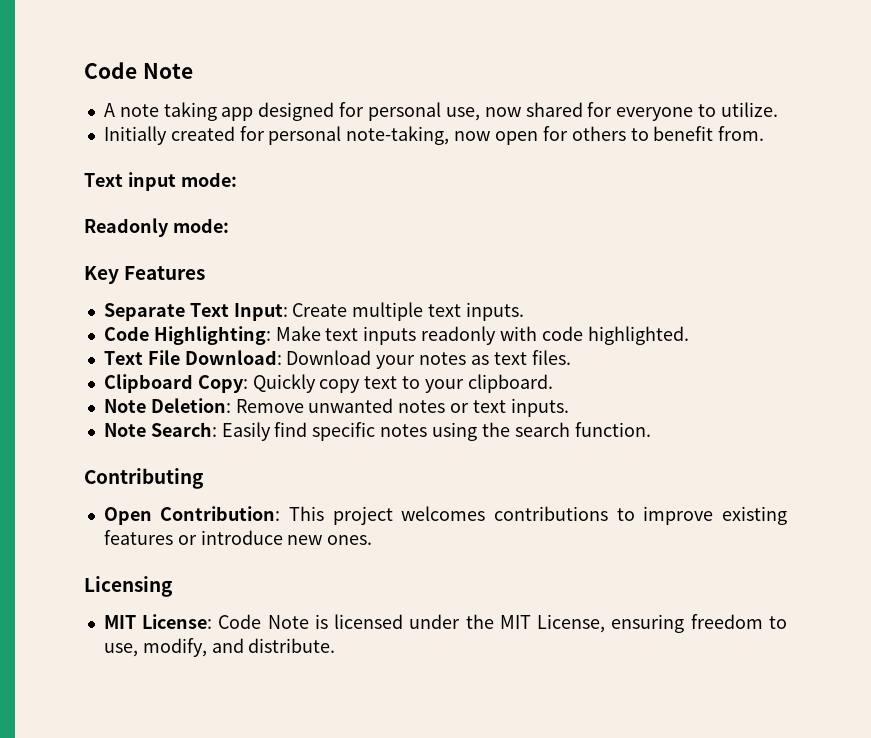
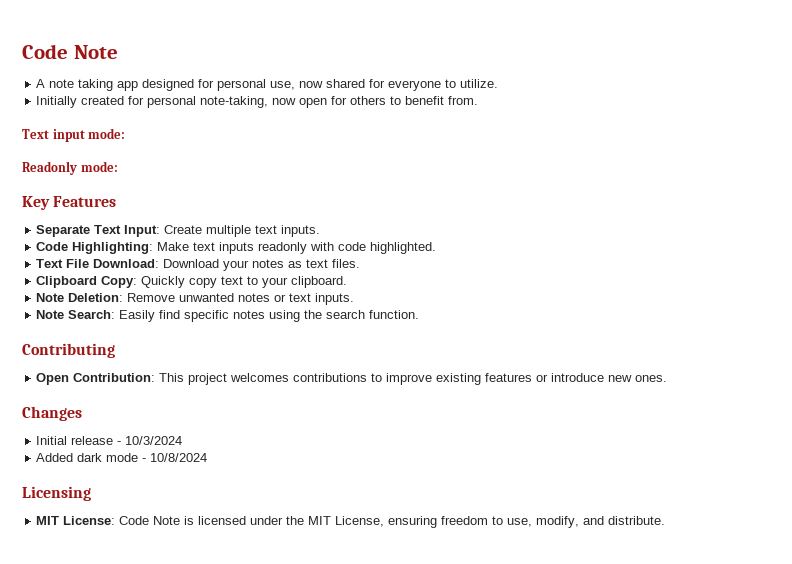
+ Changes
+ Initial release - 10/3/2024
+ Added dark mode - 10/8/2024

